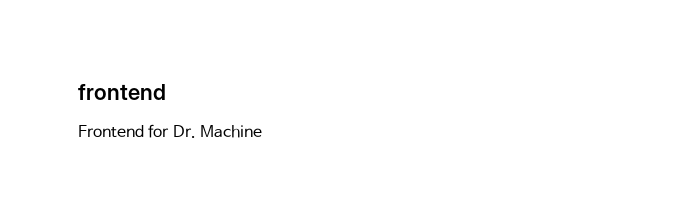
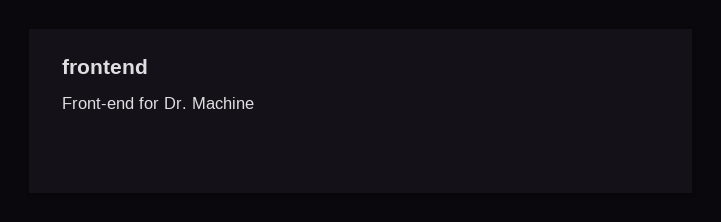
- Frontend for Dr. Machine
+ Front-end for Dr. Machine

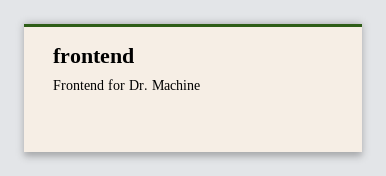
- Front-end for Dr. Machine
+ Frontend for Dr. Machine

